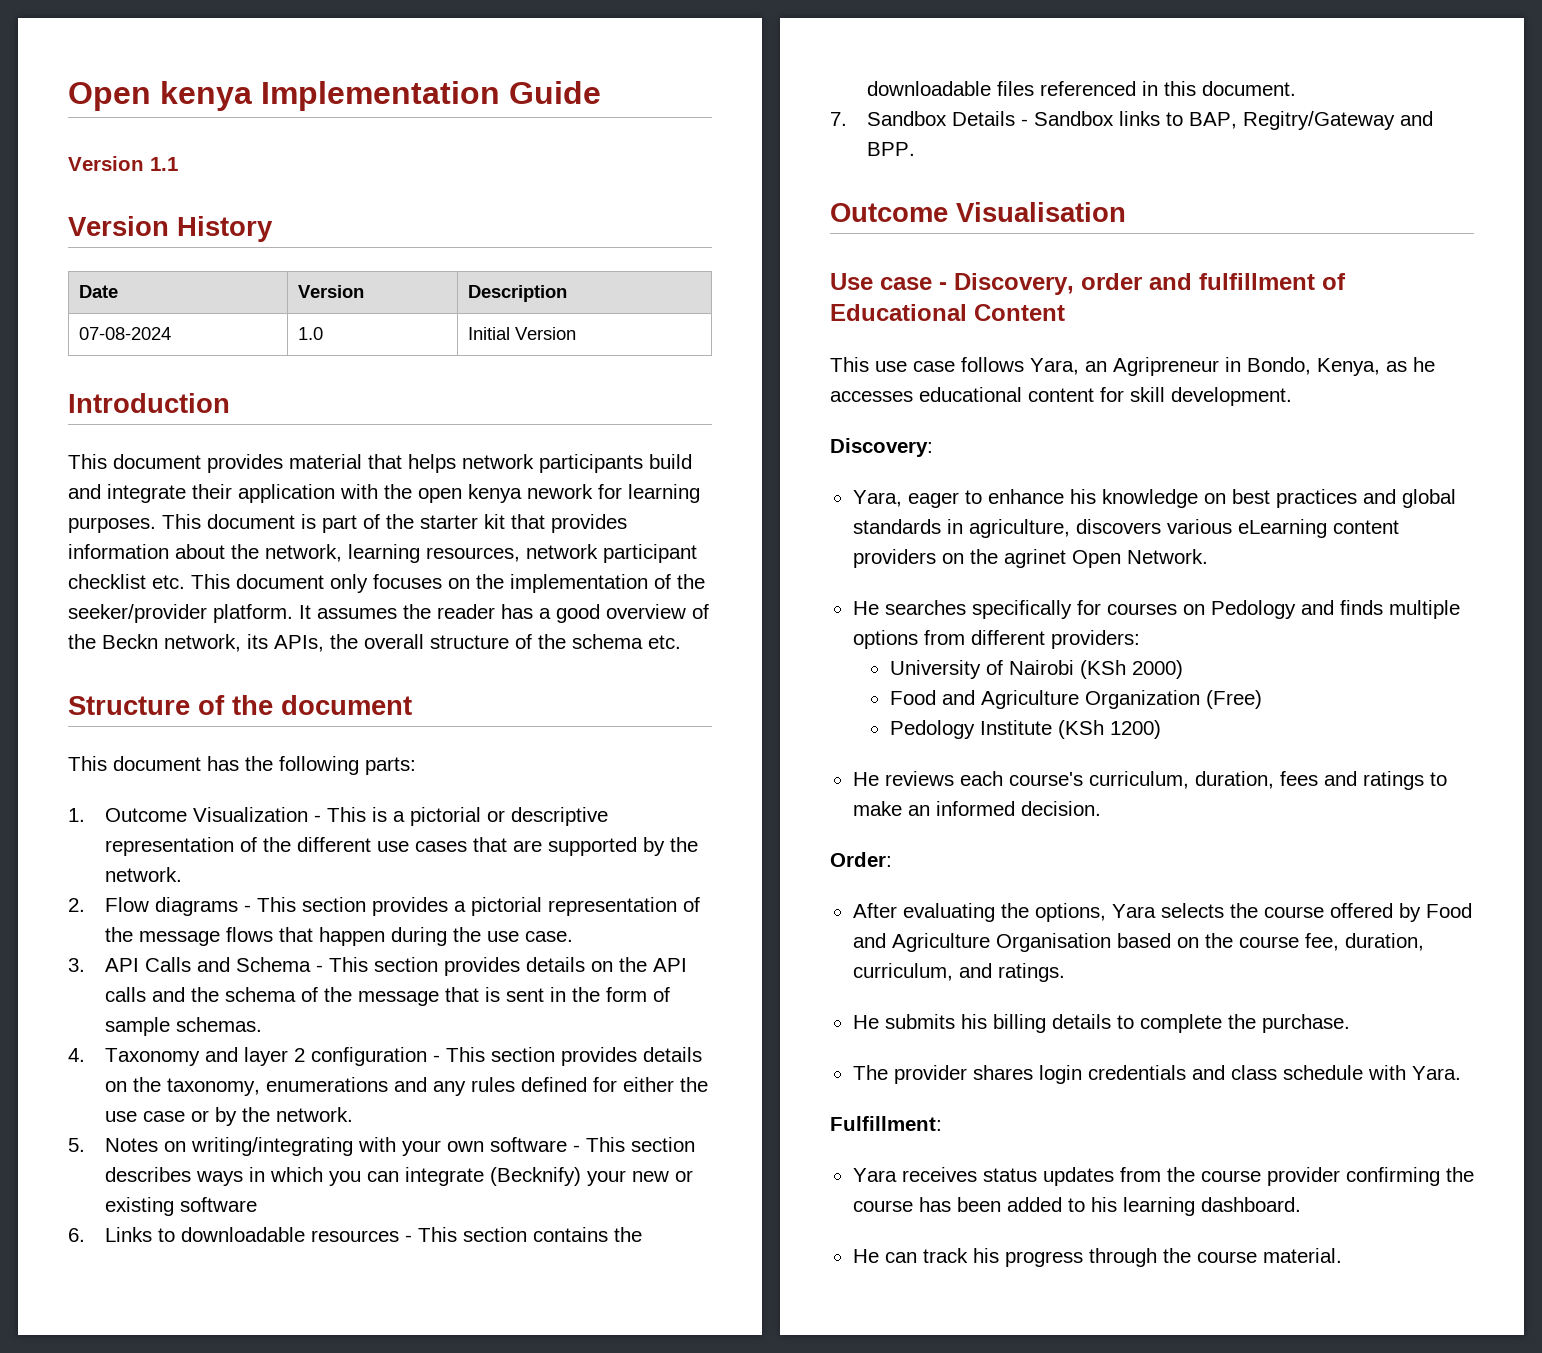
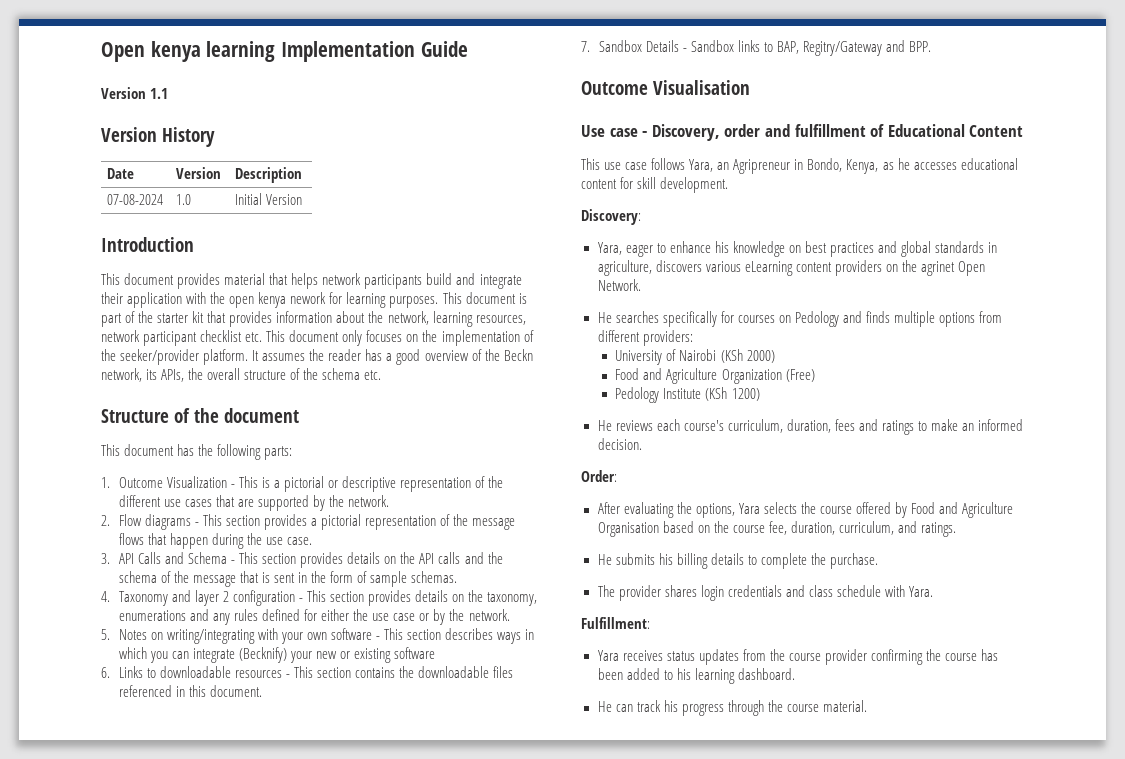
- Open kenya Implementation Guide
+ Open kenya learning Implementation Guide

